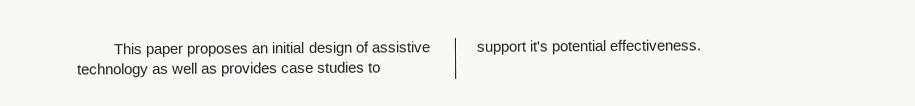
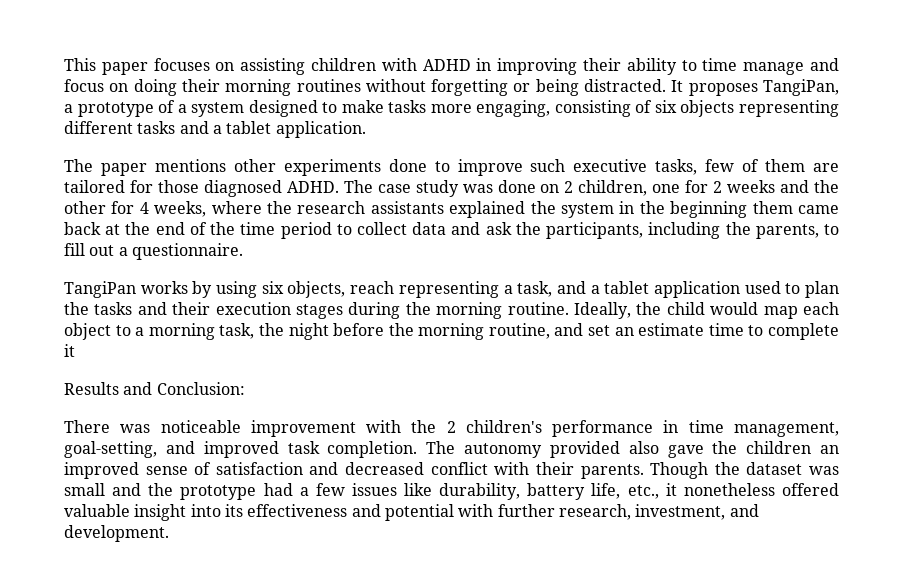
- This paper proposes an initial design of assistive technology as well as provides case studies to support it's potential effectiveness.
+ This paper focuses on assisting children with ADHD in improving their ability to time manage and focus on doing their morning routines without forgetting or being distracted. It proposes TangiPan, a prototype of a system designed to make tasks more engaging, consisting of six objects representing different tasks and a tablet application.
+ The paper mentions other experiments done to improve such executive tasks, few of them are tailored for those diagnosed ADHD. The case study was done on 2 children, one for 2 weeks and the other for 4 weeks, where the research assistants explained the system in the beginning them came back at the end of the time period to collect data and ask the participants, including the parents, to fill out a questionnaire.
+ TangiPan works by using six objects, reach representing a task, and a tablet application used to plan the tasks and their execution stages during the morning routine. Ideally, the child would map each object to a morning task, the night before the morning routine, and set an estimate time to complete it
+ Results and Conclusion:
+ There was noticeable improvement with the 2 children's performance in time management, goal-setting, and improved task completion. The autonomy provided also gave the children an improved sense of satisfaction and decreased conflict with their parents. Though the dataset was small and the prototype had a few issues like durability, battery life, etc., it nonetheless offered valuable insight into its effectiveness and potential with further research, investment, and development.

